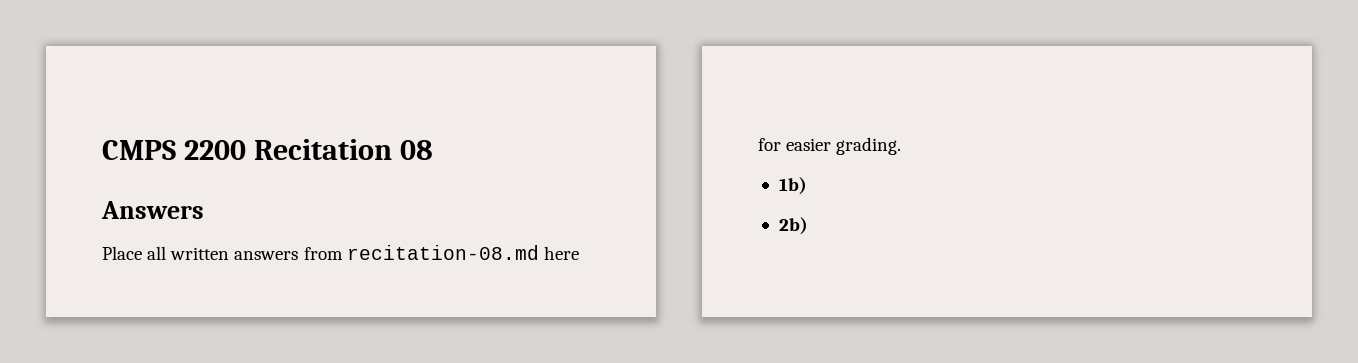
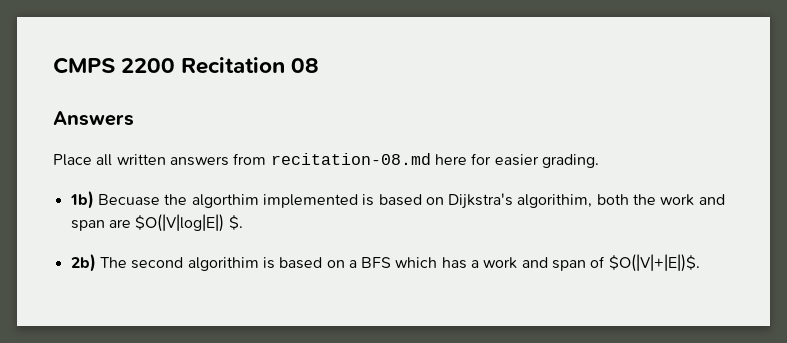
- 1b)
- 2b)
+ 1b) Becuase the algorthim implemented is based on Dijkstra's algorithim, both the work and span are $O(|V|log|E|) $.
+ 2b) The second algorithim is based on a BFS which has a work and span of $O(|V|+|E|)$.

